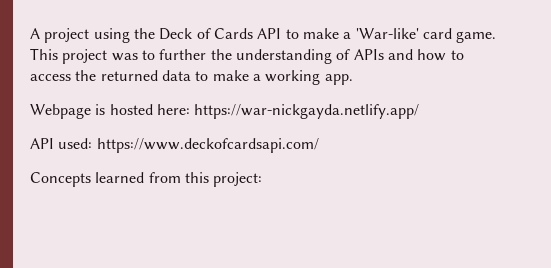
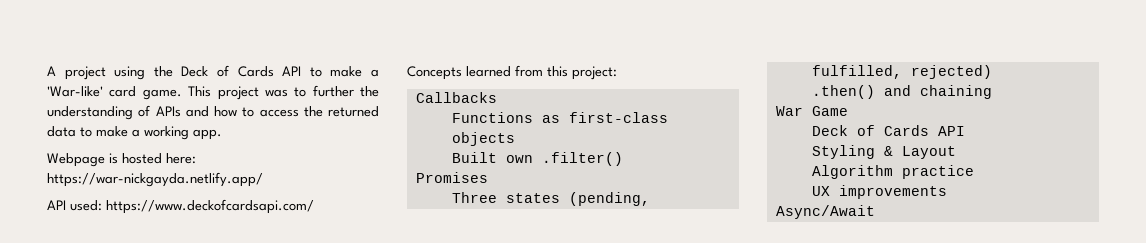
+ Callbacks
+ Functions as first-class objects
+ Built own .filter()
+ Promises
+ Three states (pending, fulfilled, rejected)
+ .then() and chaining
+ War Game
+ Deck of Cards API
+ Styling & Layout
+ Algorithm practice
+ UX improvements
+ Async/Await

